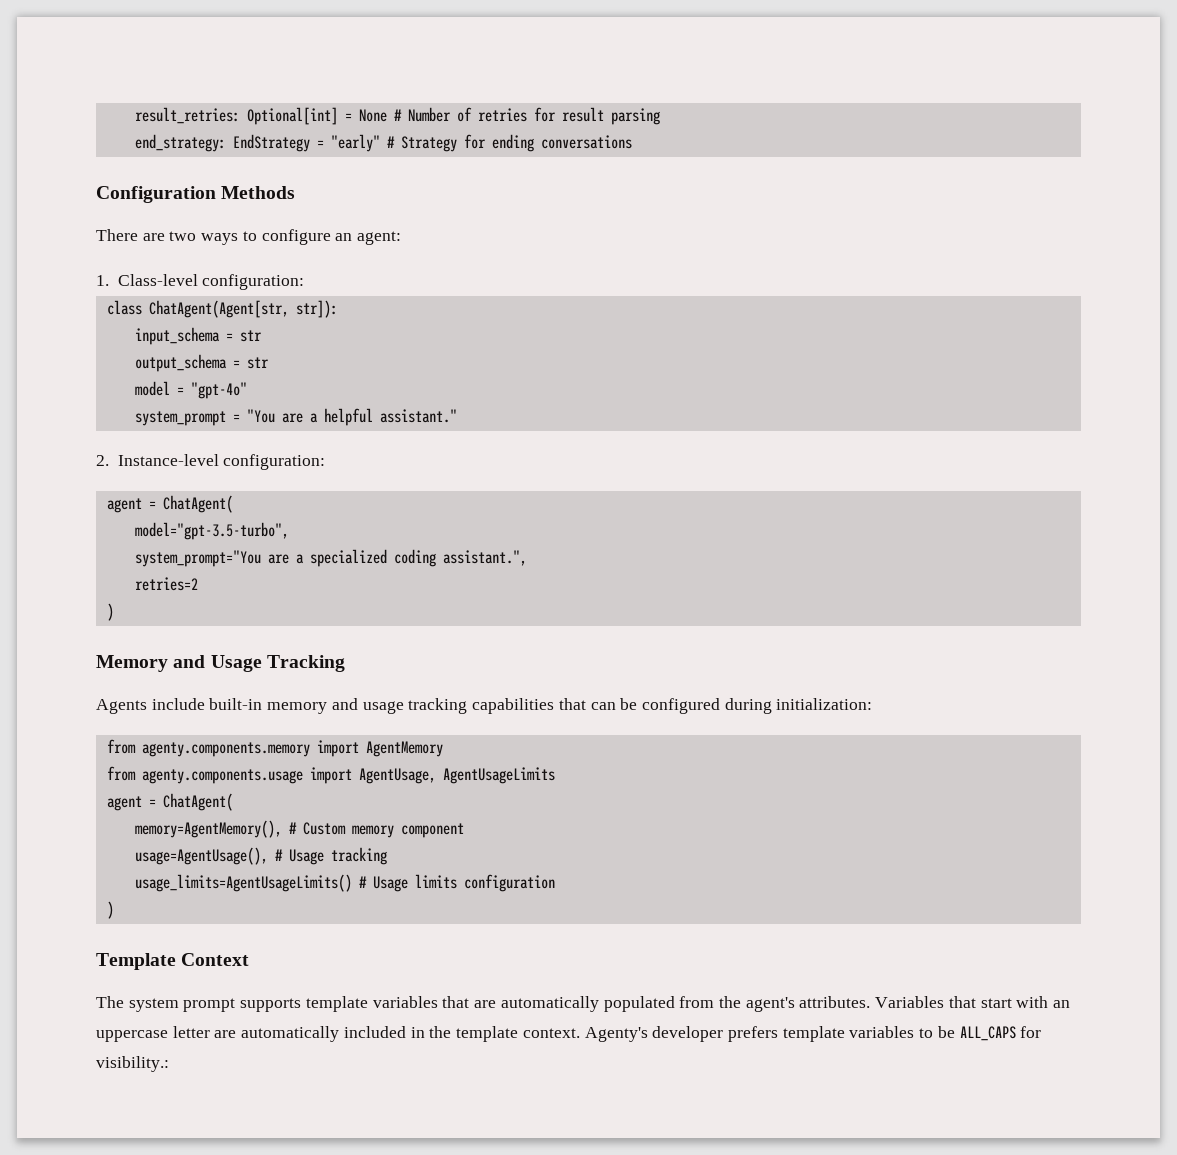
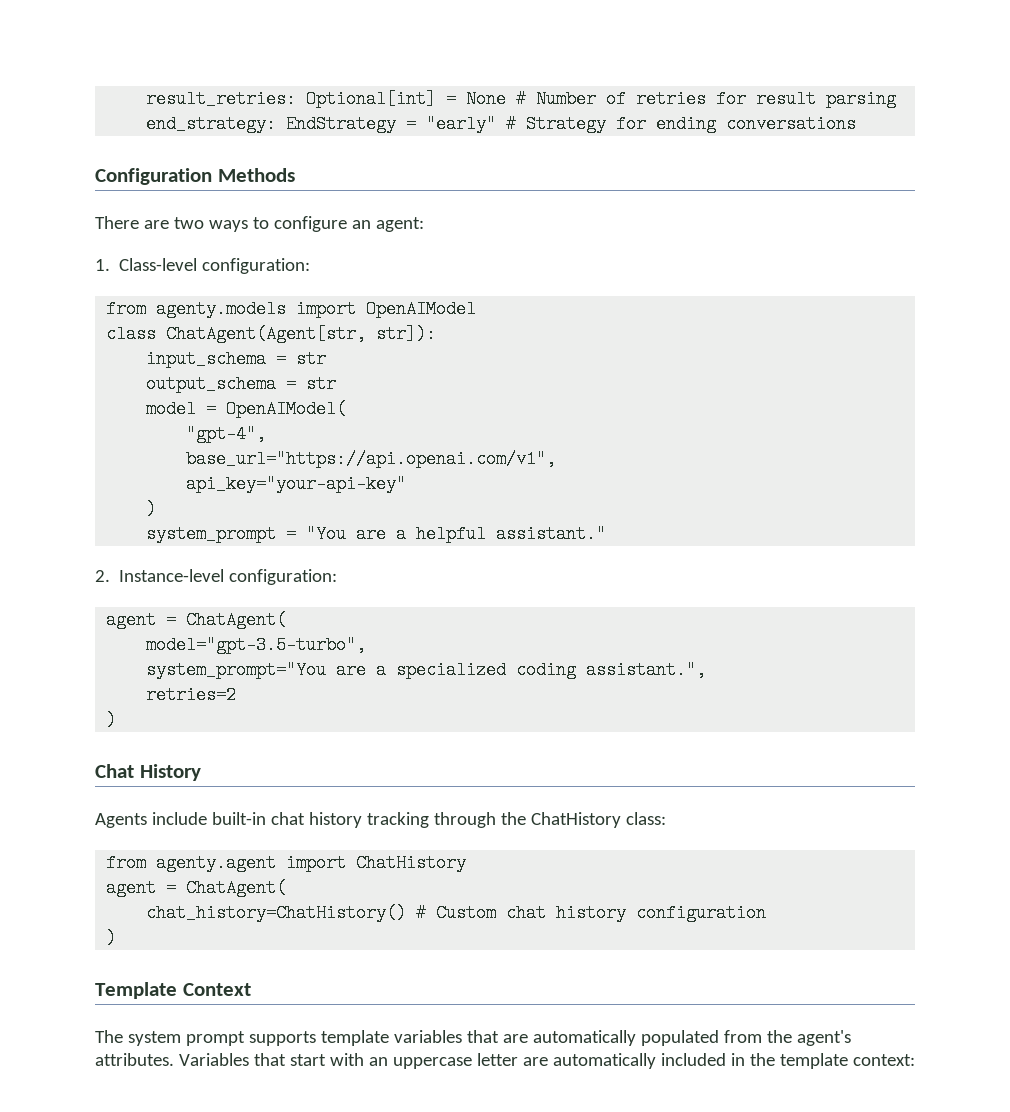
+ from agenty.models import OpenAIModel
- model = "gpt-4o"
+ model = OpenAIModel(
+ "gpt-4",
+ base_url="https://api.openai.com/v1",
+ api_key="your-api-key"
+ )
- Memory and Usage Tracking
+ Chat History
- Agents include built-in memory and usage tracking capabilities that can be configured during initialization:
- from agenty.components.memory import AgentMemory
- from agenty.components.usage import AgentUsage, AgentUsageLimits
+ Agents include built-in chat history tracking through the ChatHistory class:
+ from agenty.agent import ChatHistory
  agent = ChatAgent(
- memory=AgentMemory(), # Custom memory component
- usage=AgentUsage(), # Usage tracking
- usage_limits=AgentUsageLimits() # Usage limits configuration
+ chat_history=ChatHistory() # Custom chat history configuration
- Variables that start with an uppercase letter are automatically included in the template context. Agenty's developer prefers template variables to be ALL_CAPS for visibility.:
+ Variables that start with an uppercase letter are automatically included in the template context:

